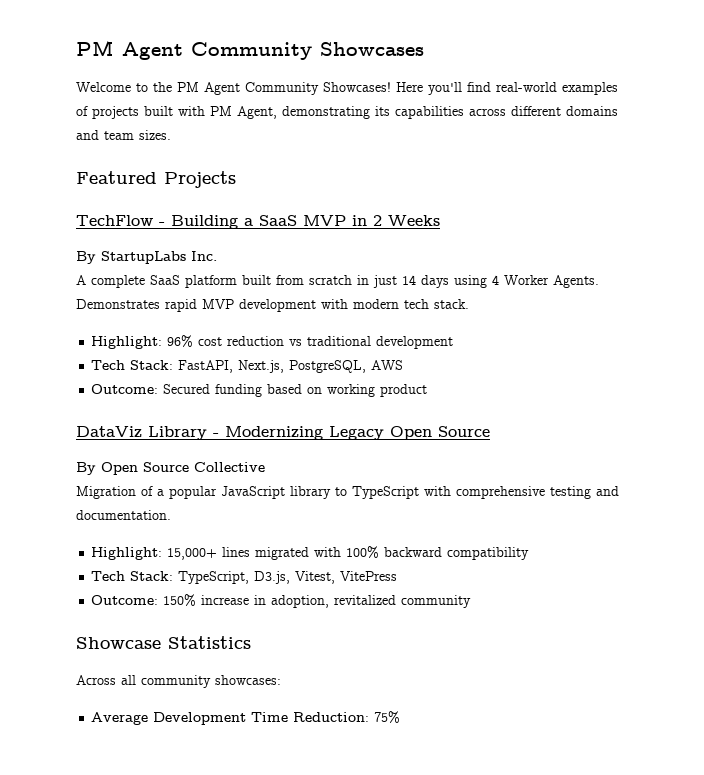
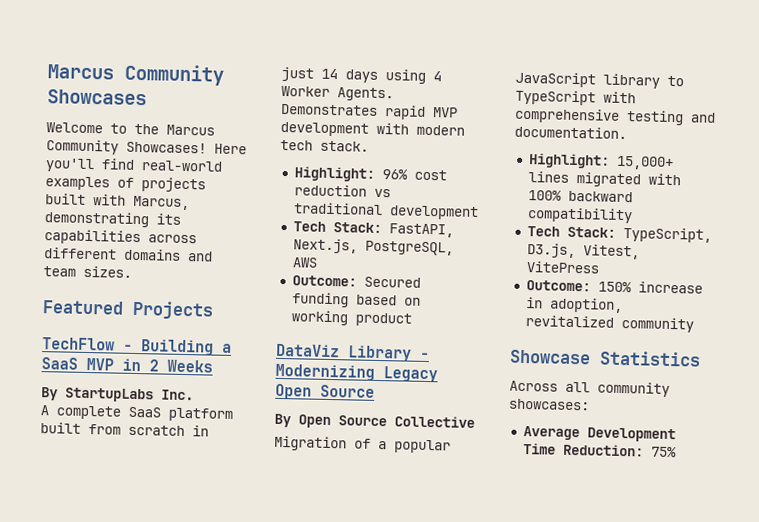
- PM Agent Community Showcases
+ Marcus Community Showcases
- Welcome to the PM Agent Community Showcases!
+ Welcome to the Marcus Community Showcases!
- Here you'll find real-world examples of projects built with PM Agent, demonstrating its capabilities across different domains and team sizes.
+ Here you'll find real-world examples of projects built with Marcus, demonstrating its capabilities across different domains and team sizes.

